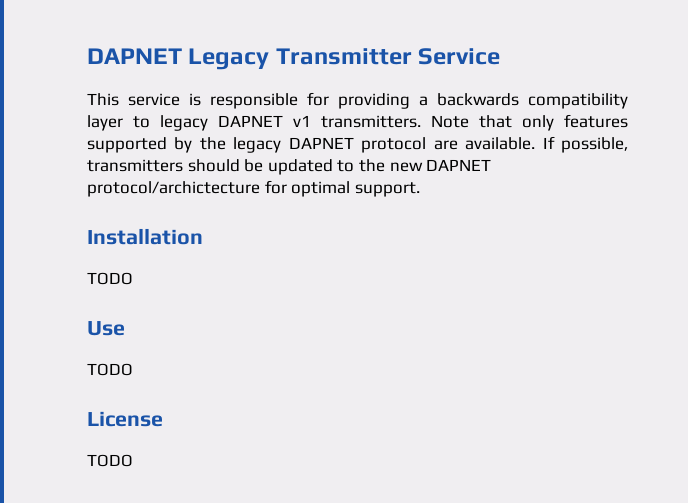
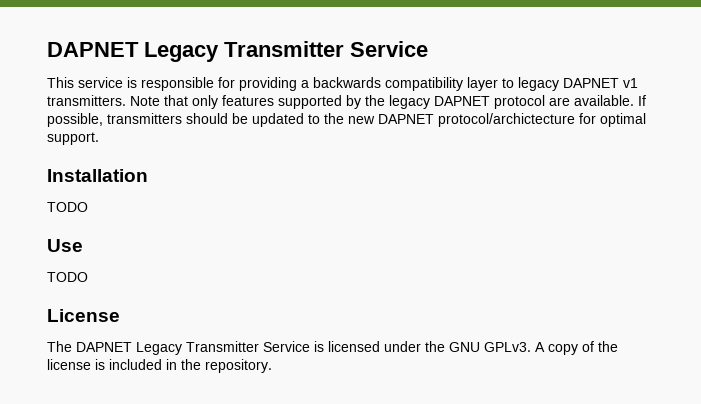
  License
- TODO
+ The DAPNET Legacy Transmitter Service is licensed under the GNU GPLv3. A copy of the license is included in the repository.

